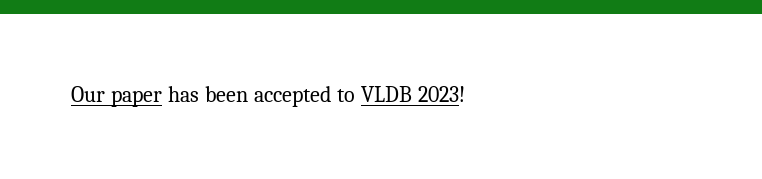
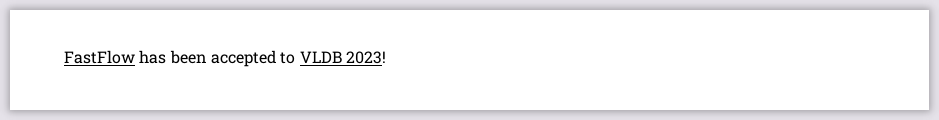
- Our paper has been accepted to VLDB 2023!
+ FastFlow has been accepted to VLDB 2023!

